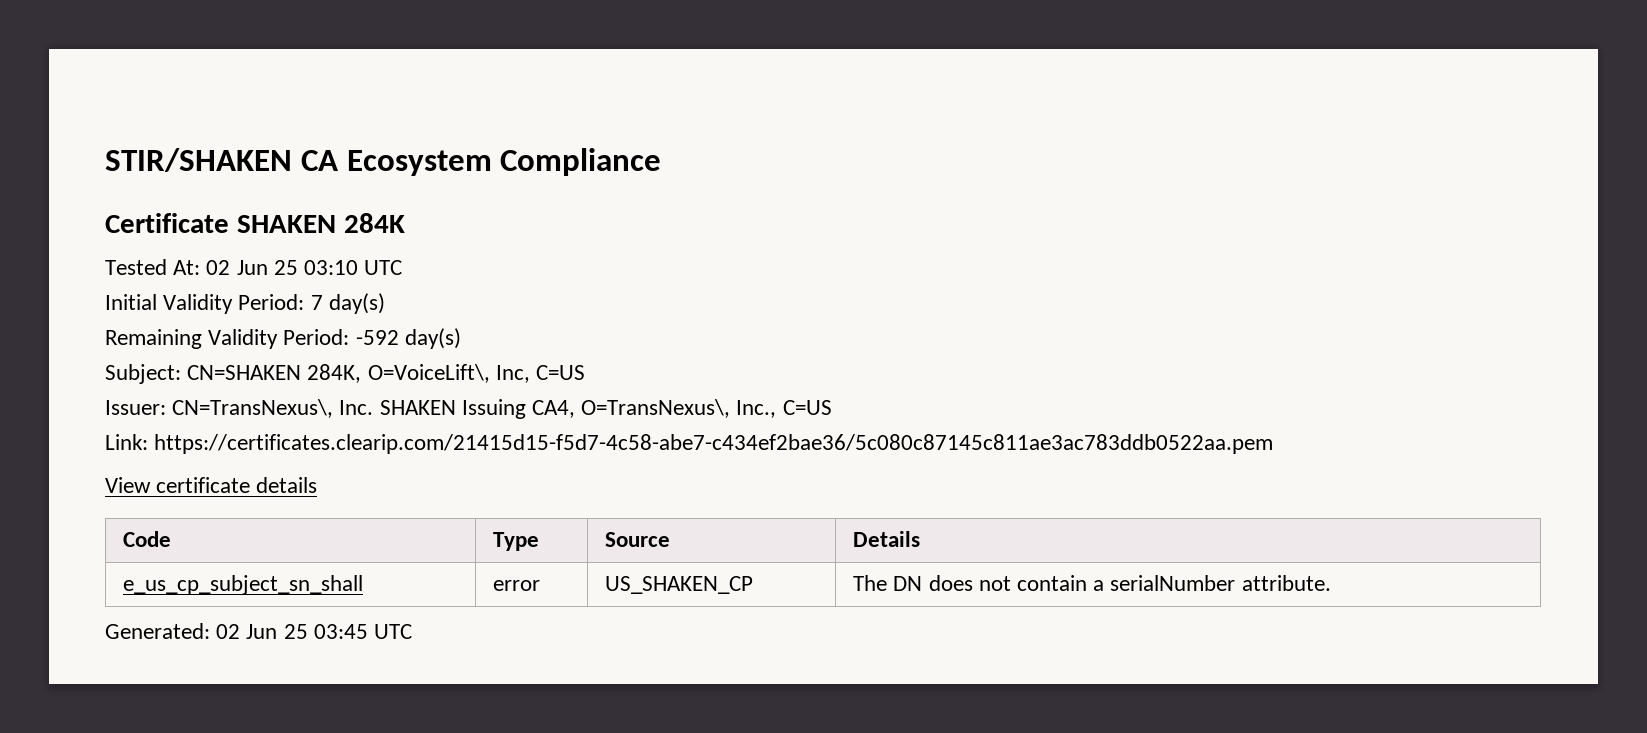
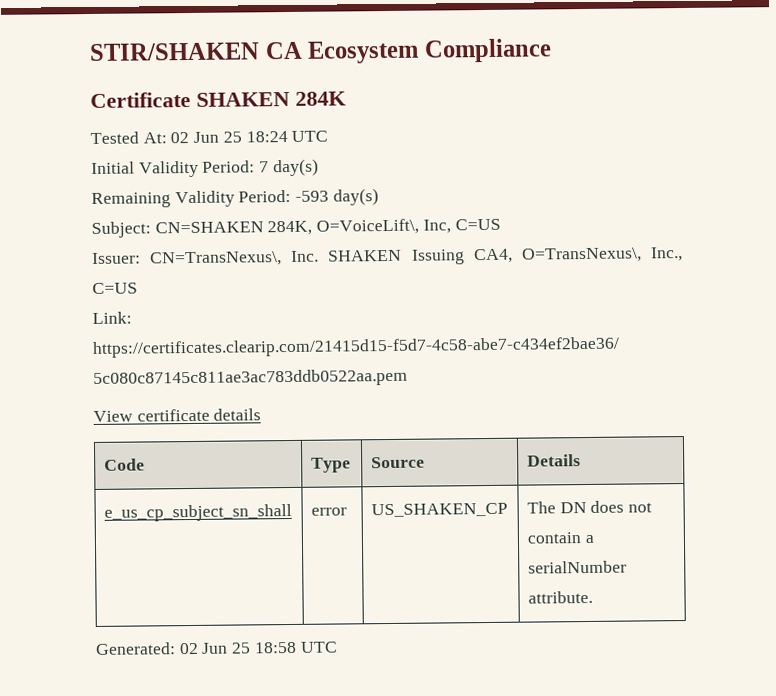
- Tested At: 02 Jun 25 03:10 UTC
+ Tested At: 02 Jun 25 18:24 UTC
- Remaining Validity Period: -592 day(s)
+ Remaining Validity Period: -593 day(s)
- Generated: 02 Jun 25 03:45 UTC
+ Generated: 02 Jun 25 18:58 UTC

